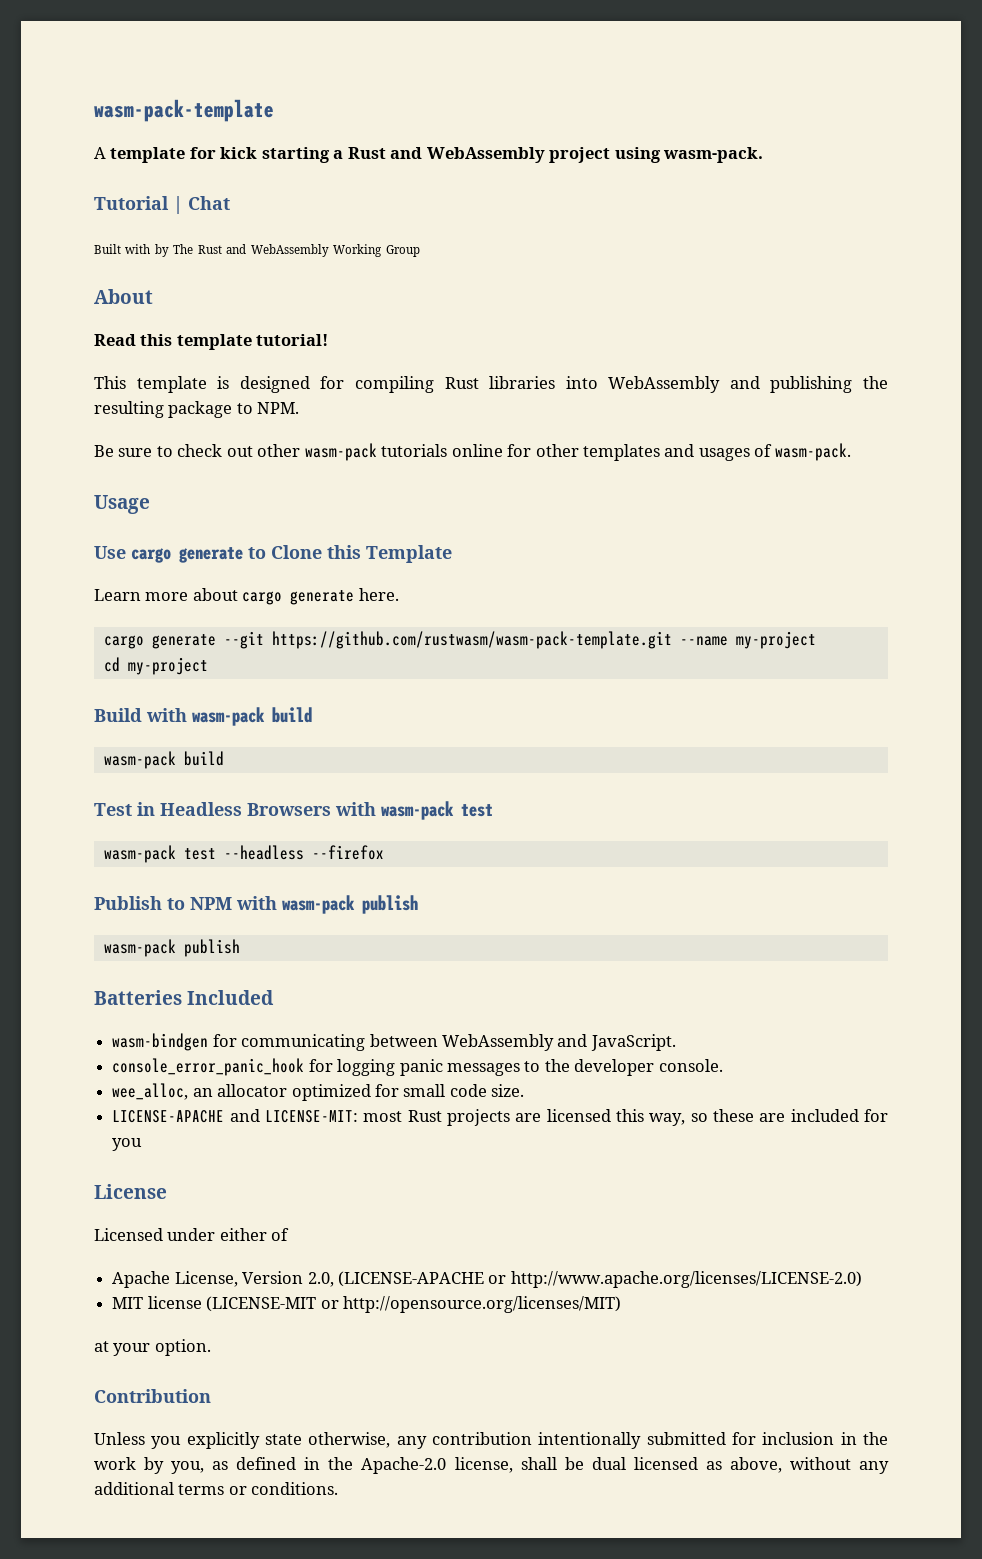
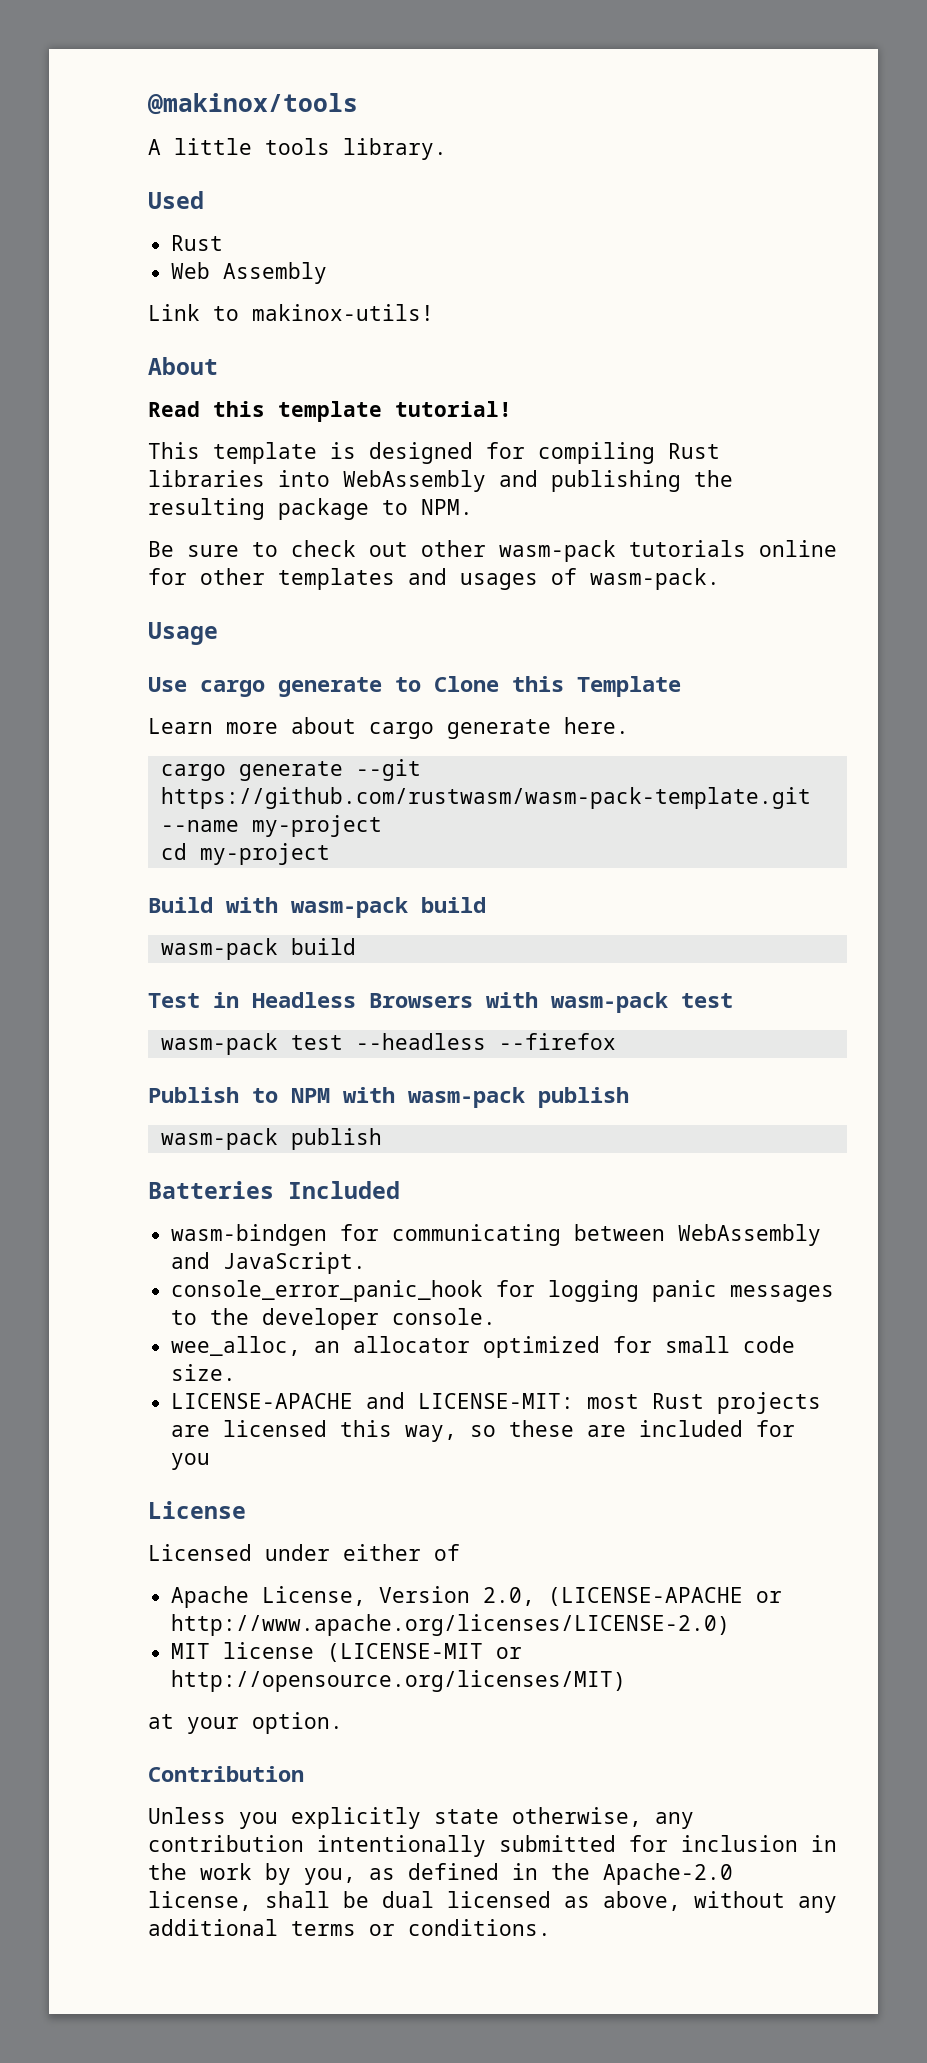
- wasm-pack-template
+ @makinox/tools
- A template for kick starting a Rust and WebAssembly project using wasm-pack.
- Tutorial | Chat
- Built with by The Rust and WebAssembly Working Group
+ A little tools library.
+ Used
+ Rust
+ Web Assembly
+ Link to makinox-utils!

